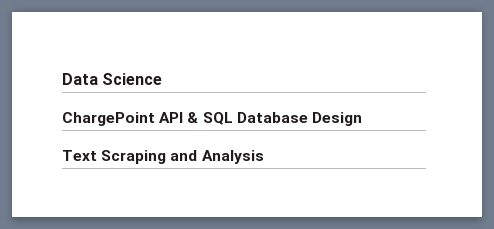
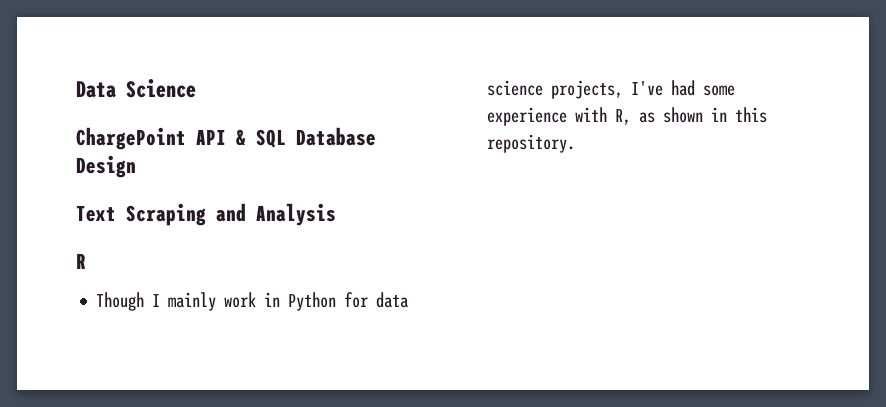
+ R
+ Though I mainly work in Python for data science projects, I've had some experience with R, as shown in this repository.

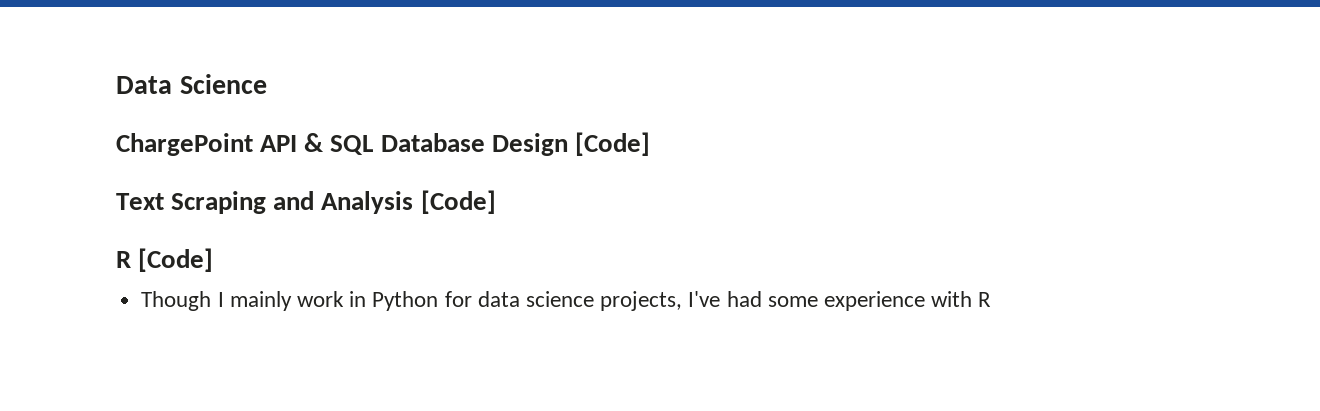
- ChargePoint API & SQL Database Design
+ ChargePoint API & SQL Database Design [Code]
- Text Scraping and Analysis
- R
+ Text Scraping and Analysis [Code]
+ R [Code]
- Though I mainly work in Python for data science projects, I've had some experience with R, as shown in this repository.
+ Though I mainly work in Python for data science projects, I've had some experience with R

